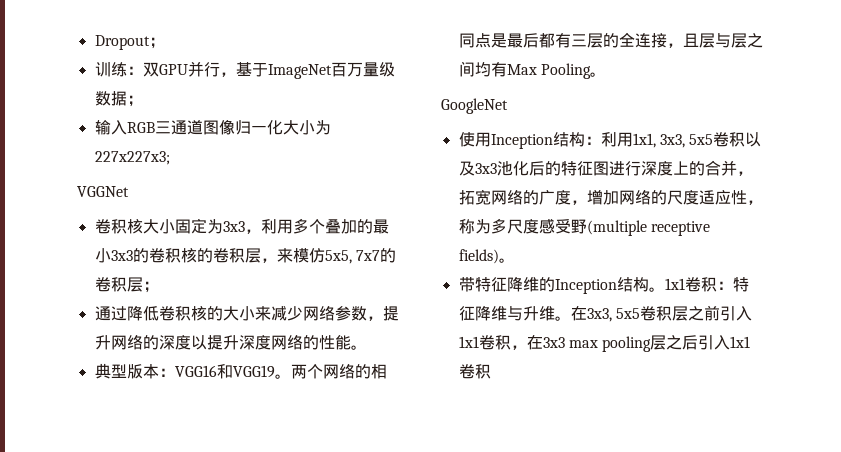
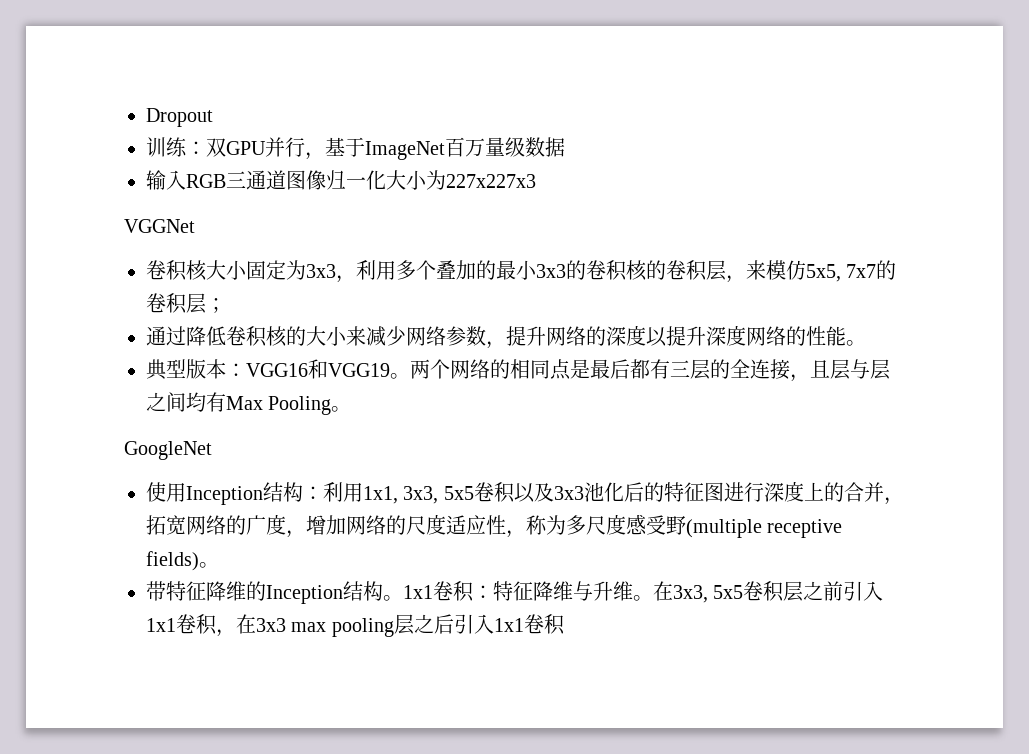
- Dropout；
+ Dropout
- 训练：双GPU并行，基于ImageNet百万量级数据；
+ 训练：双GPU并行，基于ImageNet百万量级数据
- 输入RGB三通道图像归一化大小为227x227x3;
+ 输入RGB三通道图像归一化大小为227x227x3

